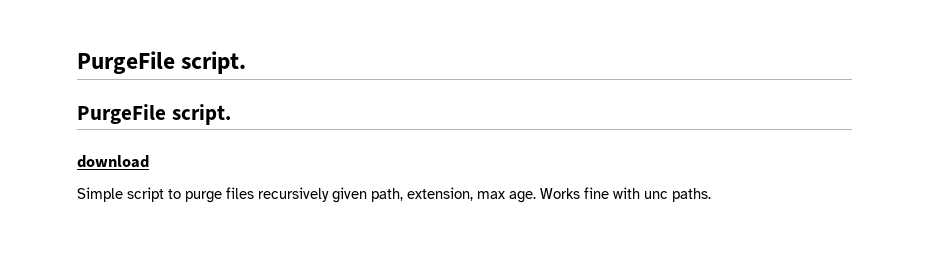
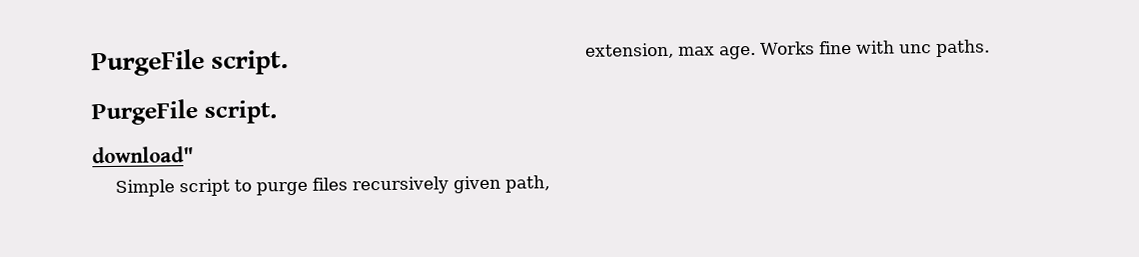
- download
+ download"

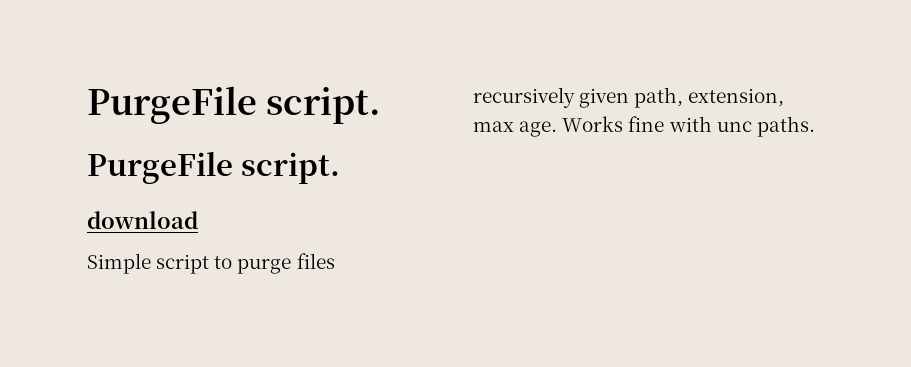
- download"
+ download

